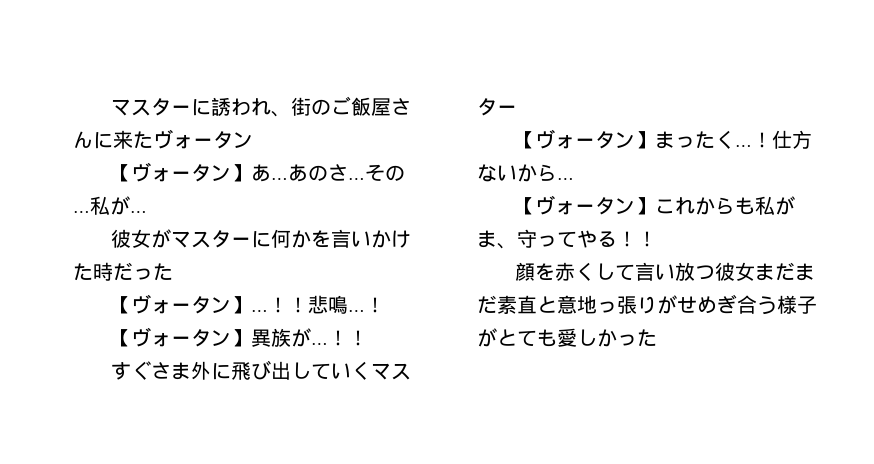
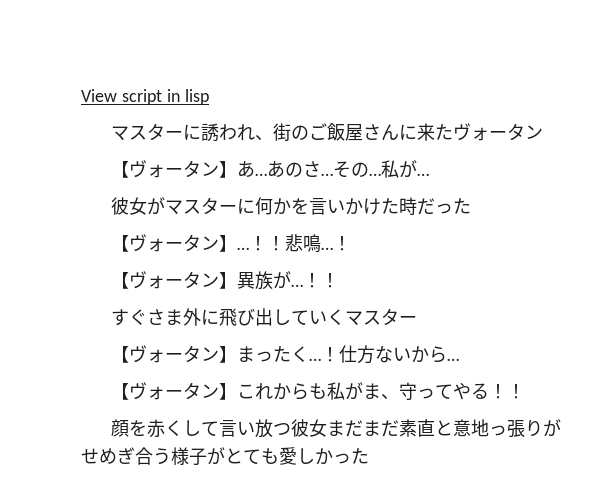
+ View script in lisp

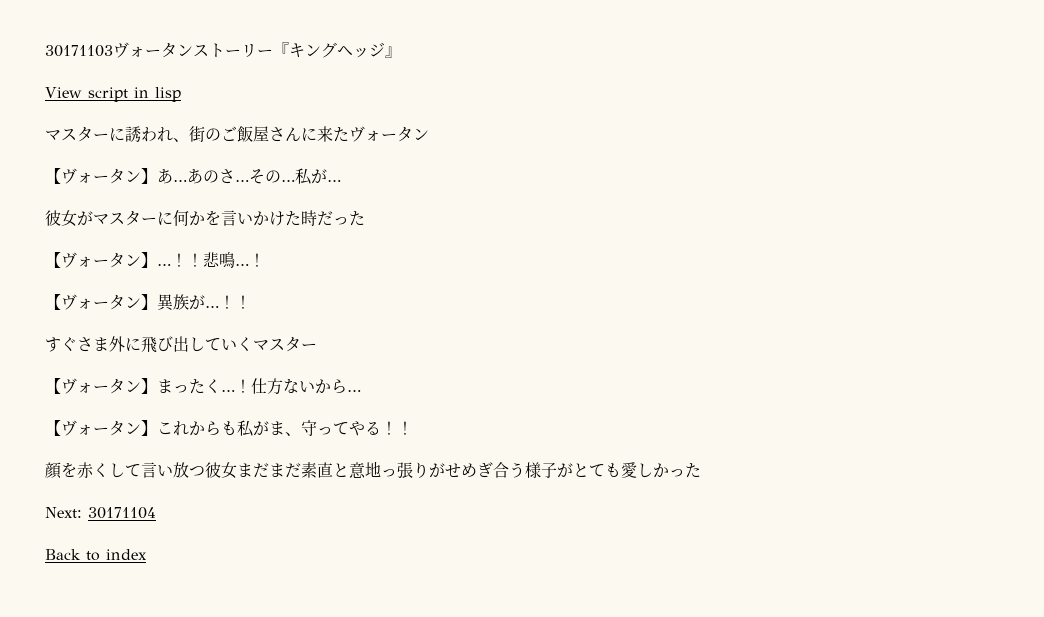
+ 30171103ヴォータンストーリー『キングヘッジ』
+ Next: 30171104
+ Back to index

